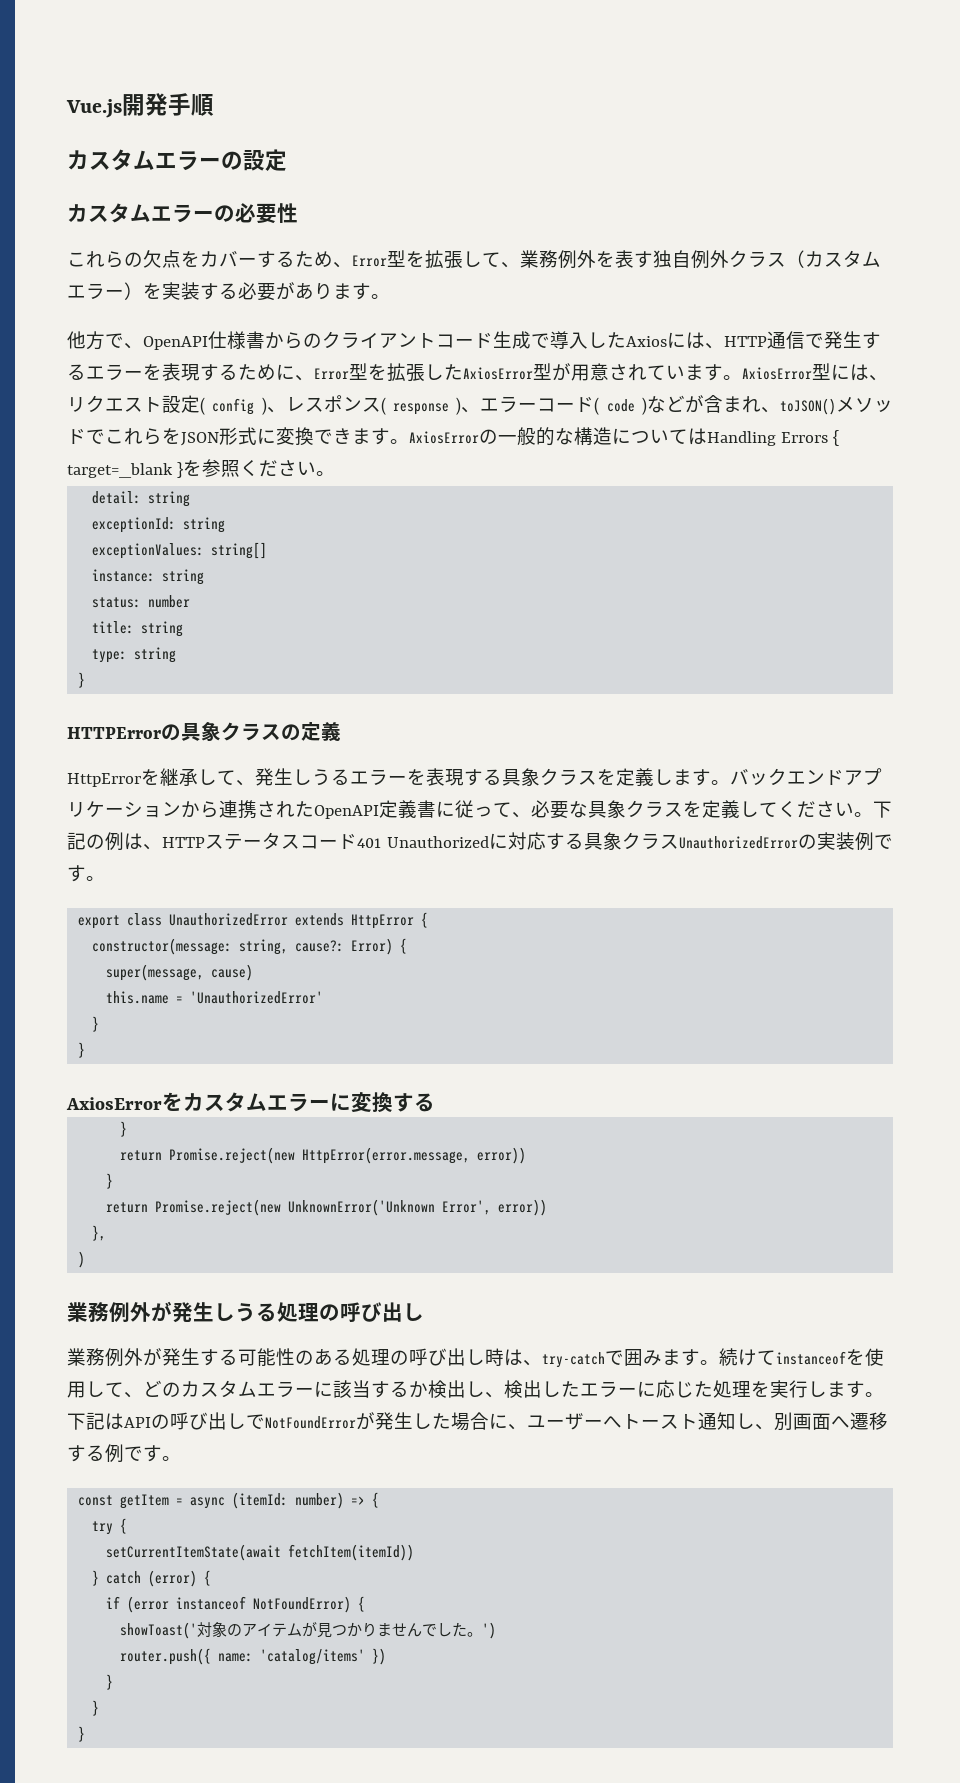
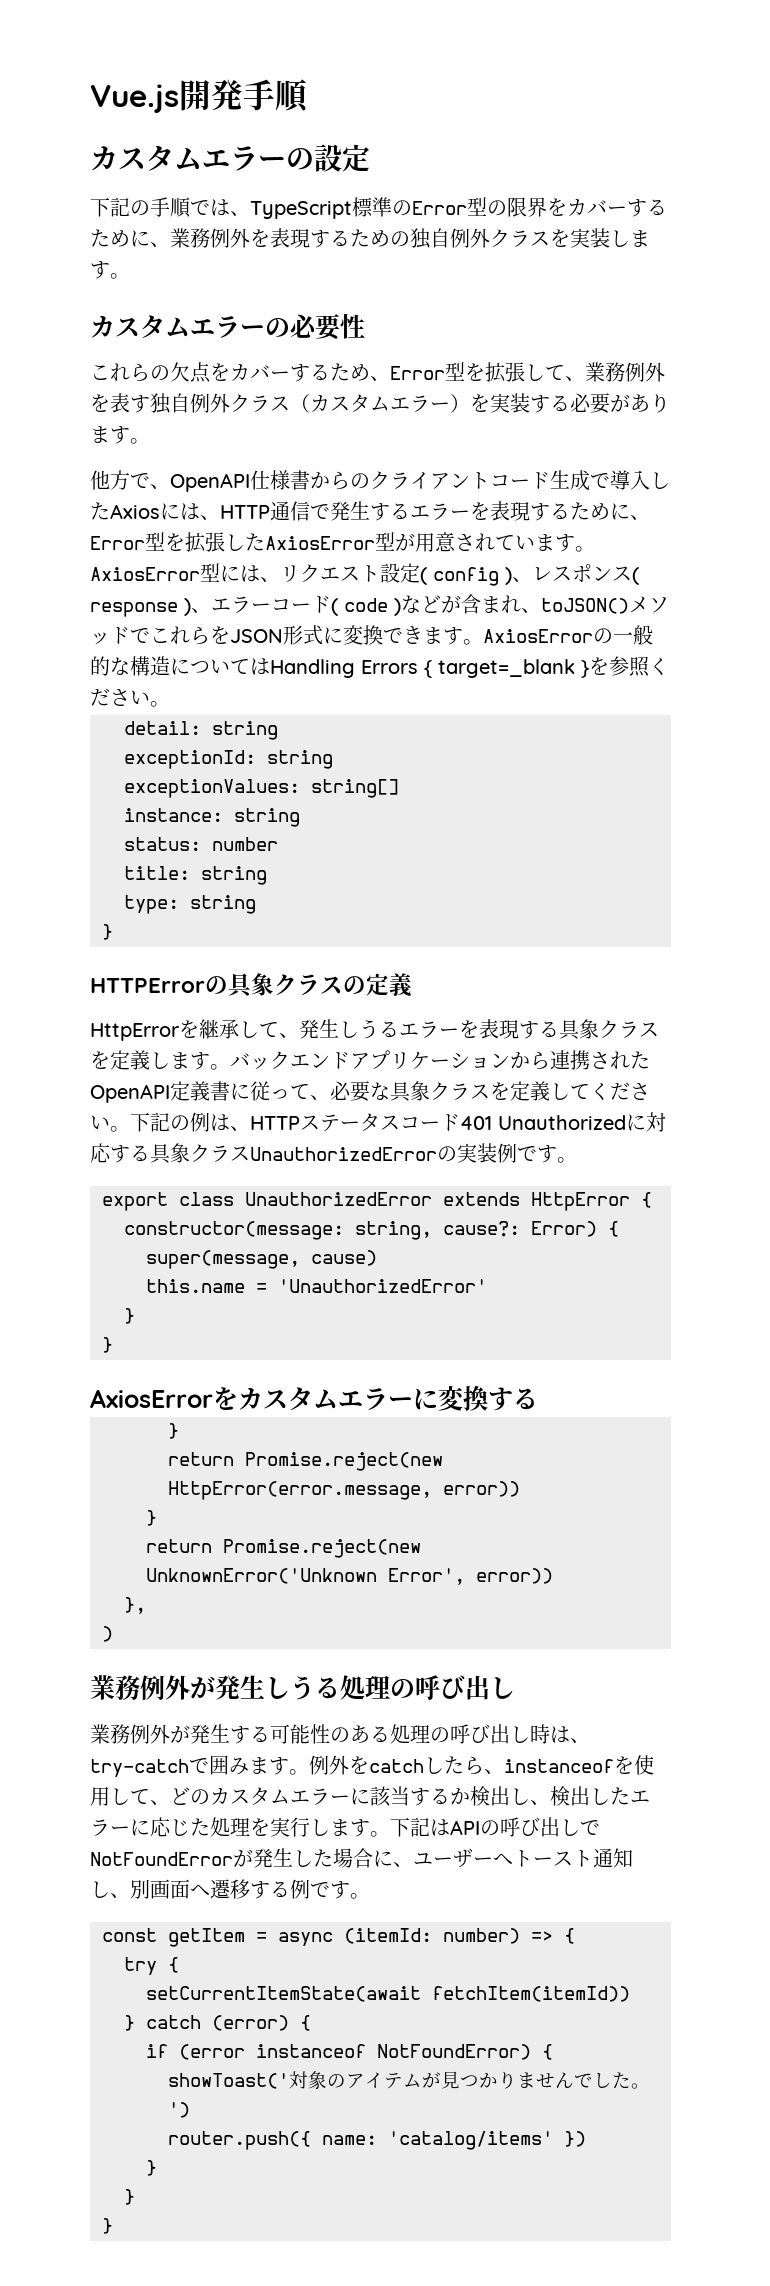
+ 下記の手順では、TypeScript標準のError型の限界をカバーするために、業務例外を表現するための独自例外クラスを実装します。
- 続けてinstanceofを使用して、どのカスタムエラーに該当するか検出し、検出したエラーに応じた処理を実行します。
+ 例外をcatchしたら、instanceofを使用して、どのカスタムエラーに該当するか検出し、検出したエラーに応じた処理を実行します。

